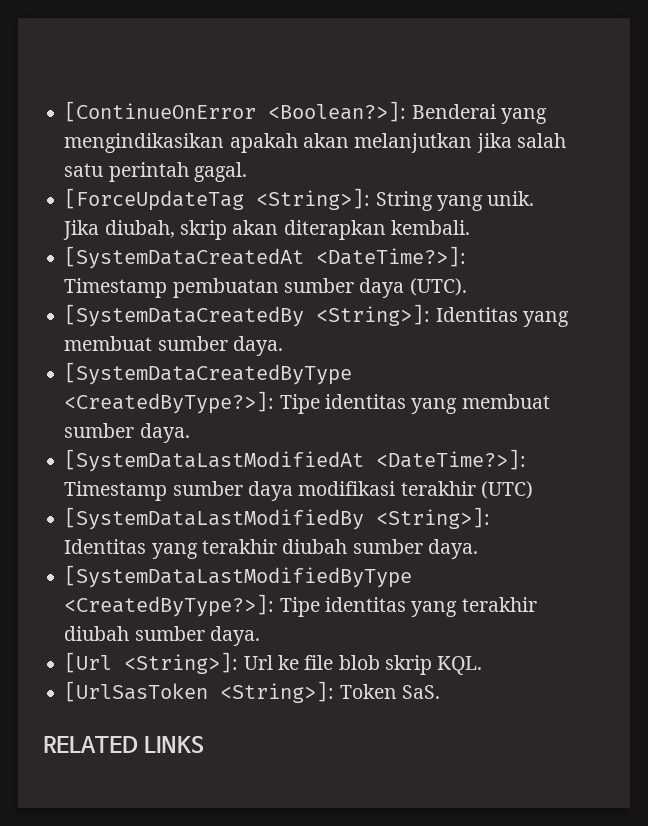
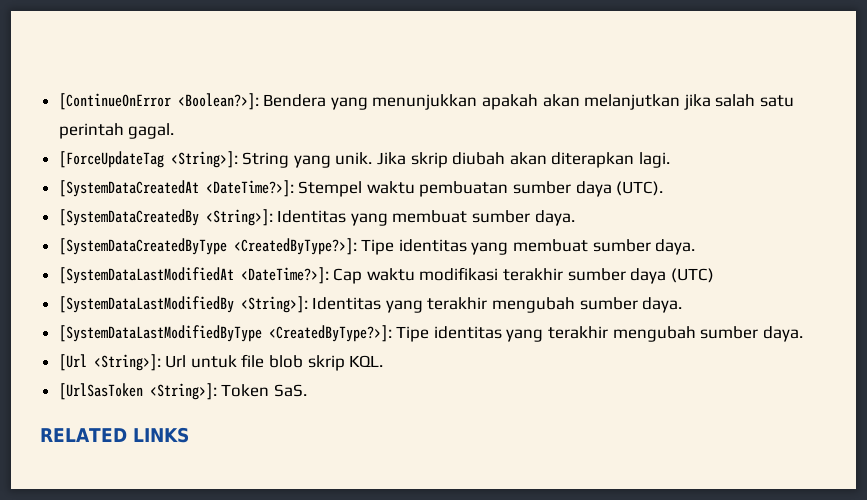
- [ContinueOnError <Boolean?>]: Benderai yang mengindikasikan apakah akan melanjutkan jika salah satu perintah gagal.
+ [ContinueOnError <Boolean?>]: Bendera yang menunjukkan apakah akan melanjutkan jika salah satu perintah gagal.
- Jika diubah, skrip akan diterapkan kembali.
+ Jika skrip diubah akan diterapkan lagi.
- [SystemDataCreatedAt <DateTime?>]: Timestamp pembuatan sumber daya (UTC).
+ [SystemDataCreatedAt <DateTime?>]: Stempel waktu pembuatan sumber daya (UTC).
- [SystemDataLastModifiedAt <DateTime?>]: Timestamp sumber daya modifikasi terakhir (UTC)
+ [SystemDataLastModifiedAt <DateTime?>]: Cap waktu modifikasi terakhir sumber daya (UTC)
- [SystemDataLastModifiedBy <String>]: Identitas yang terakhir diubah sumber daya.
+ [SystemDataLastModifiedBy <String>]: Identitas yang terakhir mengubah sumber daya.
- [SystemDataLastModifiedByType <CreatedByType?>]: Tipe identitas yang terakhir diubah sumber daya.
+ [SystemDataLastModifiedByType <CreatedByType?>]: Tipe identitas yang terakhir mengubah sumber daya.
- [Url <String>]: Url ke file blob skrip KQL.
+ [Url <String>]: Url untuk file blob skrip KQL.

